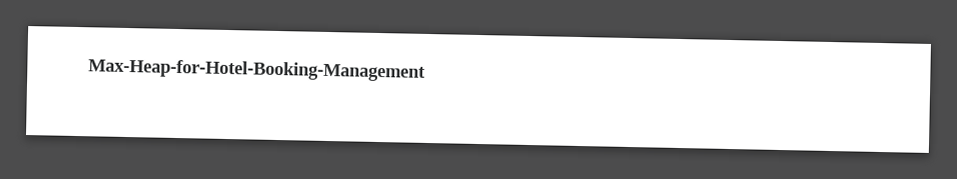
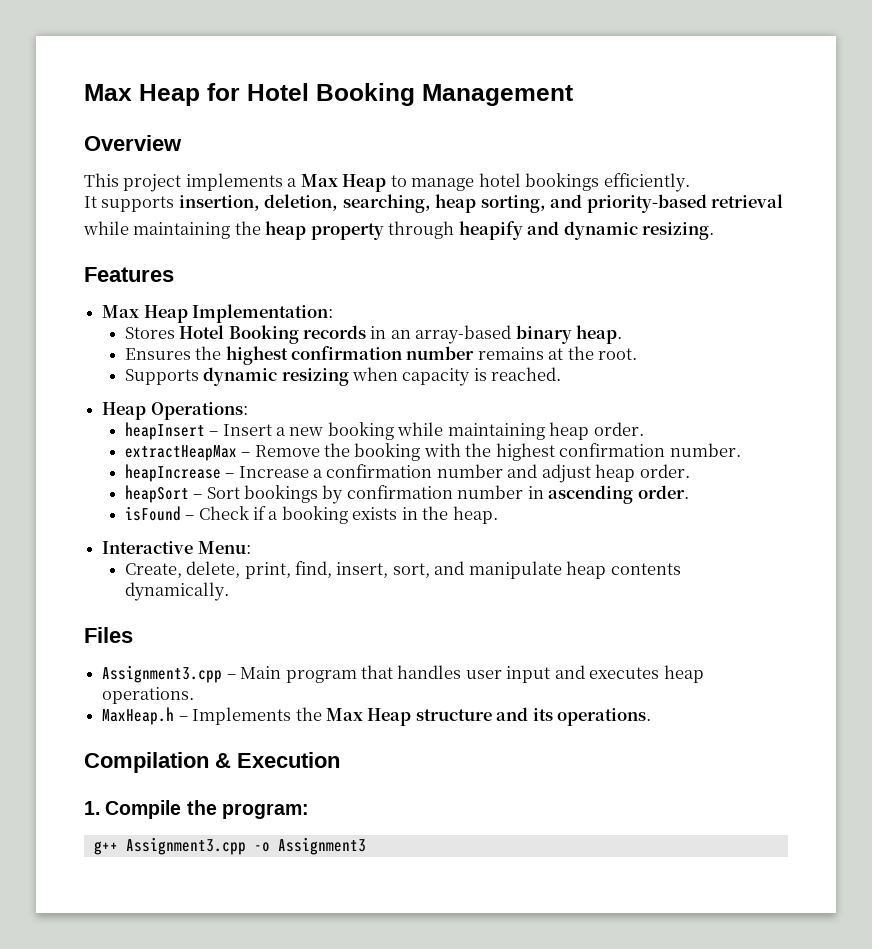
- Max-Heap-for-Hotel-Booking-Management
+ Max Heap for Hotel Booking Management
+ Overview
+ This project implements a Max Heap to manage hotel bookings efficiently.
+ It supports insertion, deletion, searching, heap sorting, and priority-based retrieval
+ while maintaining the heap property through heapify and dynamic resizing.
+ Features
+ Max Heap Implementation:
+ Stores Hotel Booking records in an array-based binary heap.
+ Ensures the highest confirmation number remains at the root.
+ Supports dynamic resizing when capacity is reached.
+ Heap Operations:
+ heapInsert – Insert a new booking while maintaining heap order.
+ extractHeapMax – Remove the booking with the highest confirmation number.
+ heapIncrease – Increase a confirmation number and adjust heap order.
+ heapSort – Sort bookings by confirmation number in ascending order.
+ isFound – Check if a booking exists in the heap.
+ Interactive Menu:
+ Create, delete, print, find, insert, sort, and manipulate heap contents dynamically.
+ Files
+ Assignment3.cpp – Main program that handles user input and executes heap operations.
+ MaxHeap.h – Implements the Max Heap structure and its operations.
+ Compilation & Execution
+ 1. Compile the program:
+ g++ Assignment3.cpp -o Assignment3

